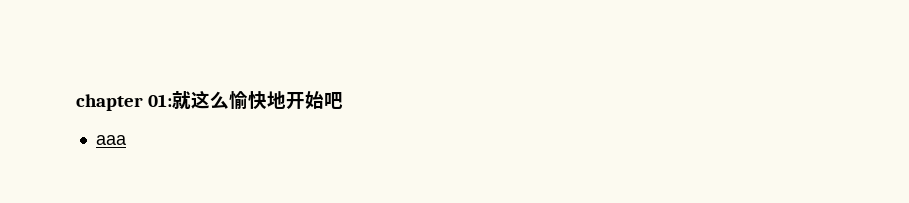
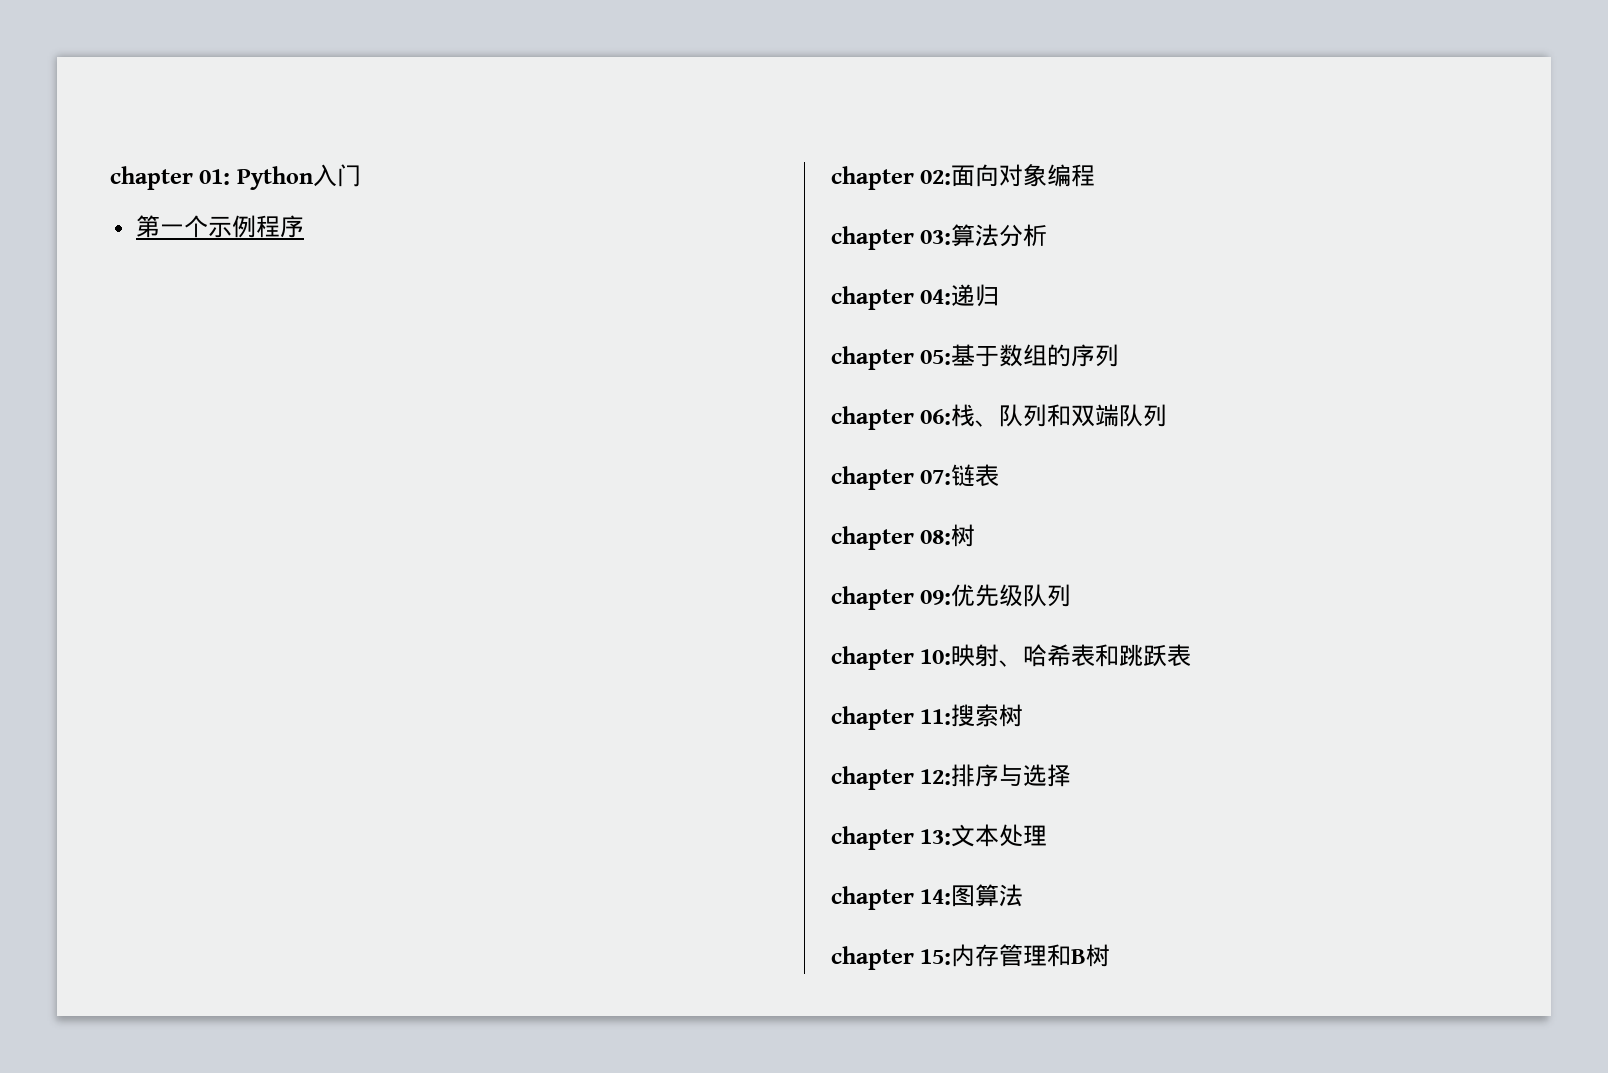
- chapter 01:就这么愉快地开始吧
- aaa
+ chapter 01: Python入门
+ 第一个示例程序
+ chapter 02:面向对象编程
+ chapter 03:算法分析
+ chapter 04:递归
+ chapter 05:基于数组的序列
+ chapter 06:栈、队列和双端队列
+ chapter 07:链表
+ chapter 08:树
+ chapter 09:优先级队列
+ chapter 10:映射、哈希表和跳跃表
+ chapter 11:搜索树
+ chapter 12:排序与选择
+ chapter 13:文本处理
+ chapter 14:图算法
+ chapter 15:内存管理和B树

